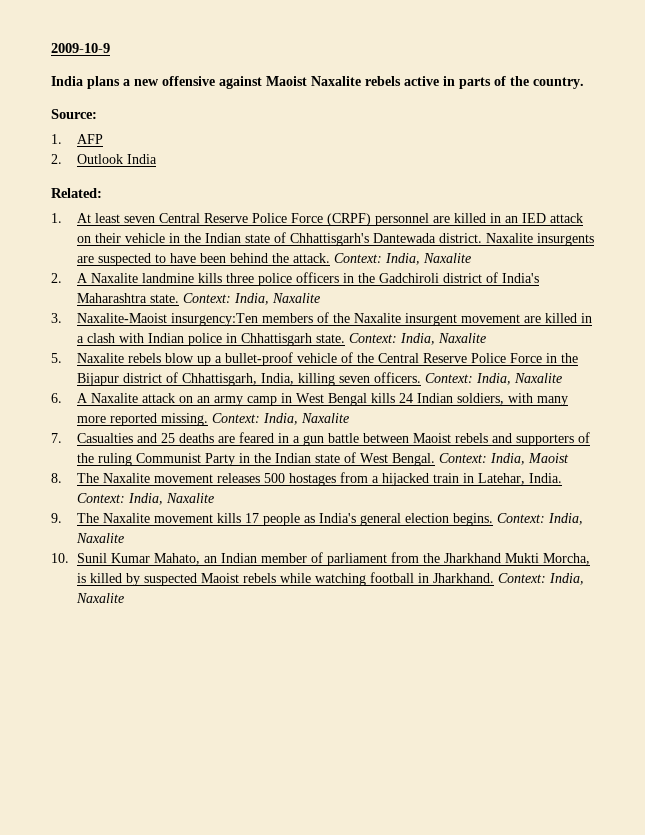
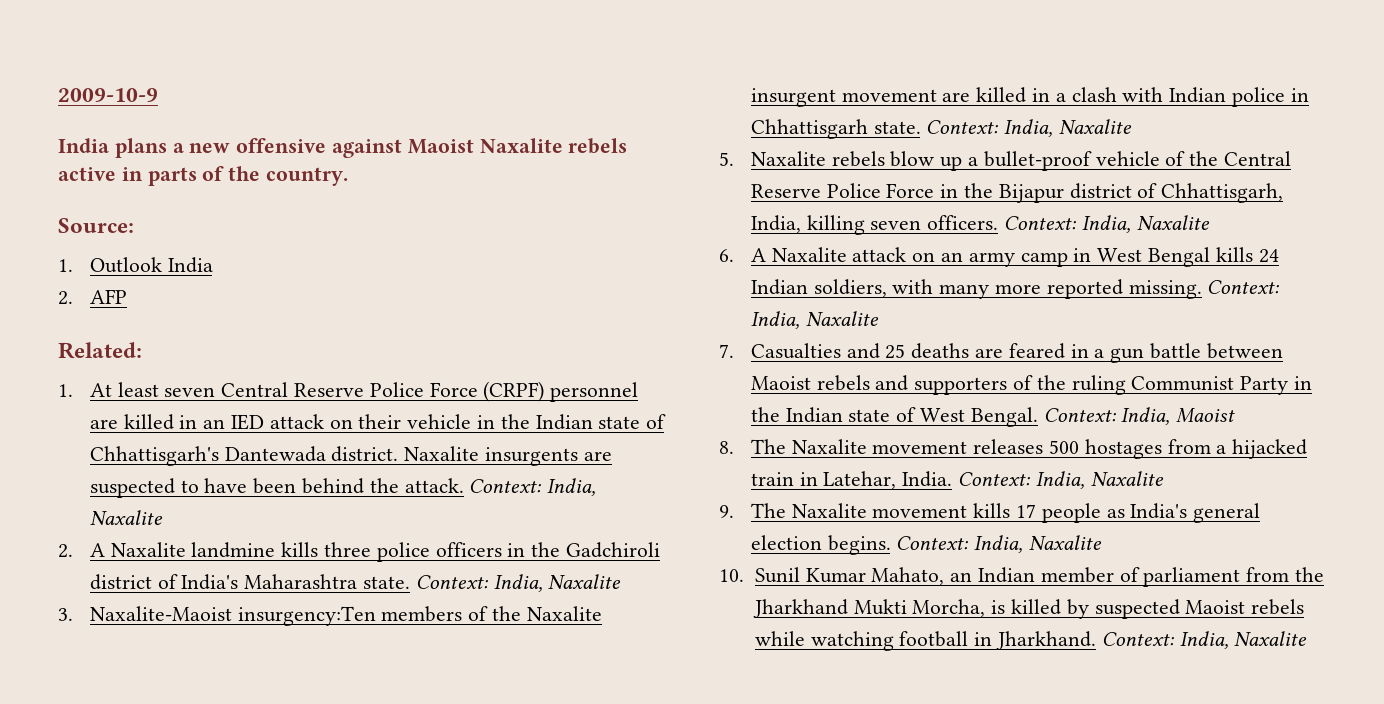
- 1. AFP
- 2. Outlook India
+ 1. Outlook India
+ 2. AFP

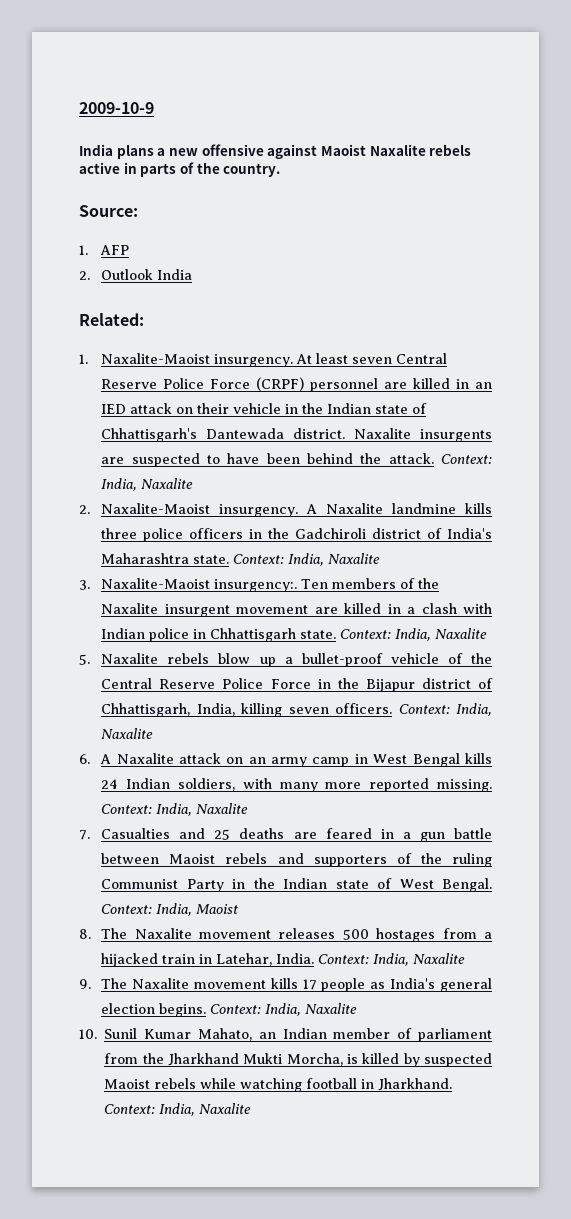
- 1. Outlook India
+ 1. AFP
+ 2. Outlook India
- 2. AFP
- 1. At least seven Central Reserve Police Force (CRPF) personnel are killed in an IED attack on their vehicle in the Indian state of Chhattisgarh's Dantewada district.
+ 1. Naxalite-Maoist insurgency. At least seven Central Reserve Police Force (CRPF) personnel are killed in an IED attack on their vehicle in the Indian state of Chhattisgarh's Dantewada district.
- 2. A Naxalite landmine kills three police officers in the Gadchiroli district of India's Maharashtra state.
+ 2. Naxalite-Maoist insurgency. A Naxalite landmine kills three police officers in the Gadchiroli district of India's Maharashtra state.
- 3. Naxalite-Maoist insurgency:Ten members of the Naxalite insurgent movement are killed in a clash with Indian police in Chhattisgarh state.
+ 3. Naxalite-Maoist insurgency:. Ten members of the Naxalite insurgent movement are killed in a clash with Indian police in Chhattisgarh state.

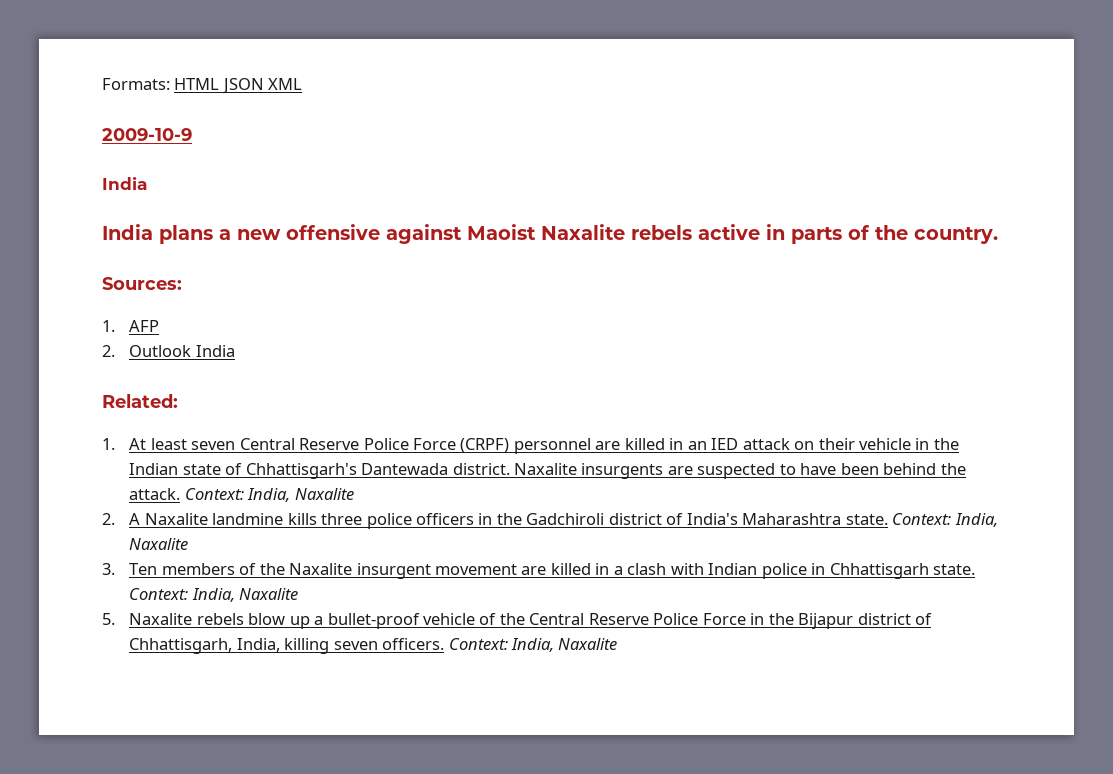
+ Formats: HTML JSON XML
  2009-10-9
+ India
- Source:
+ Sources:
- 1. Naxalite-Maoist insurgency. At least seven Central Reserve Police Force (CRPF) personnel are killed in an IED attack on their vehicle in the Indian state of Chhattisgarh's Dantewada district.
+ 1. At least seven Central Reserve Police Force (CRPF) personnel are killed in an IED attack on their vehicle in the Indian state of Chhattisgarh's Dantewada district.
- 2. Naxalite-Maoist insurgency. A Naxalite landmine kills three police officers in the Gadchiroli district of India's Maharashtra state.
+ 2. A Naxalite landmine kills three police officers in the Gadchiroli district of India's Maharashtra state.
- 3. Naxalite-Maoist insurgency:. Ten members of the Naxalite insurgent movement are killed in a clash with Indian police in Chhattisgarh state.
+ 3. Ten members of the Naxalite insurgent movement are killed in a clash with Indian police in Chhattisgarh state.
- 6. A Naxalite attack on an army camp in West Bengal kills 24 Indian soldiers, with many more reported missing. Context: India, Naxalite
- 7. Casualties and 25 deaths are feared in a gun battle between Maoist rebels and supporters of the ruling Communist Party in the Indian state of West Bengal. Context: India, Maoist
- 8. The Naxalite movement releases 500 hostages from a hijacked train in Latehar, India. Context: India, Naxalite
- 9. The Naxalite movement kills 17 people as India's general election begins. Context: India, Naxalite
- 10. Sunil Kumar Mahato, an Indian member of parliament from the Jharkhand Mukti Morcha, is killed by suspected Maoist rebels while watching football in Jharkhand. Context: India, Naxalite

